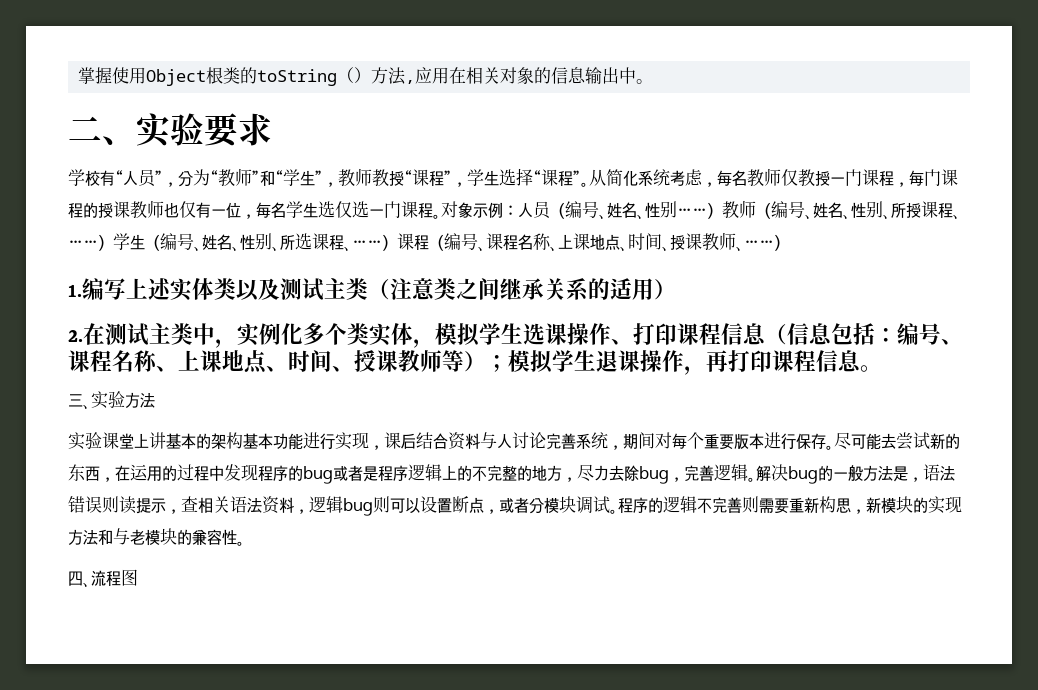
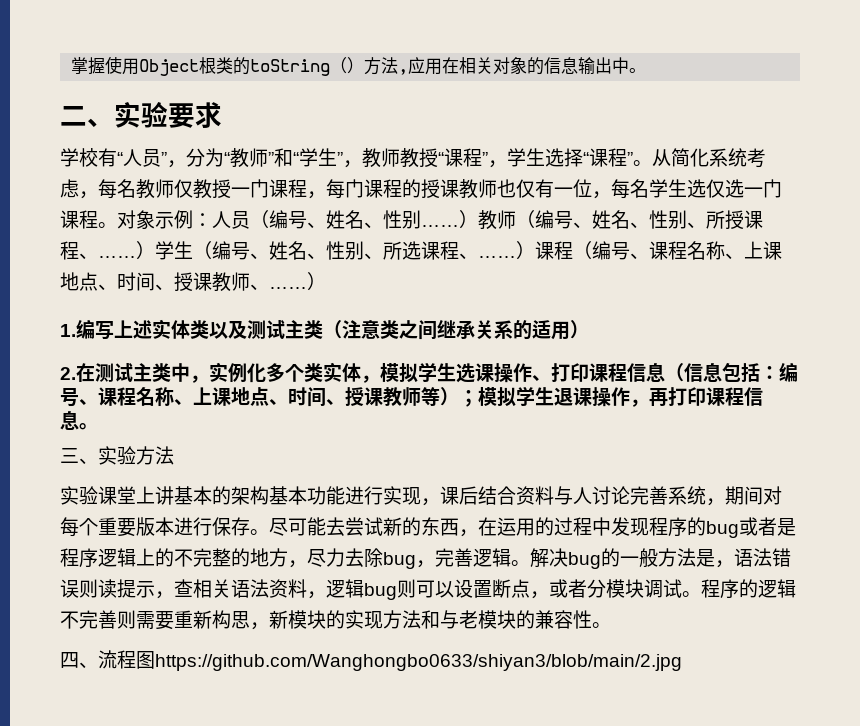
- 四、流程图
+ 四、流程图https://github.com/Wanghongbo0633/shiyan3/blob/main/2.jpg

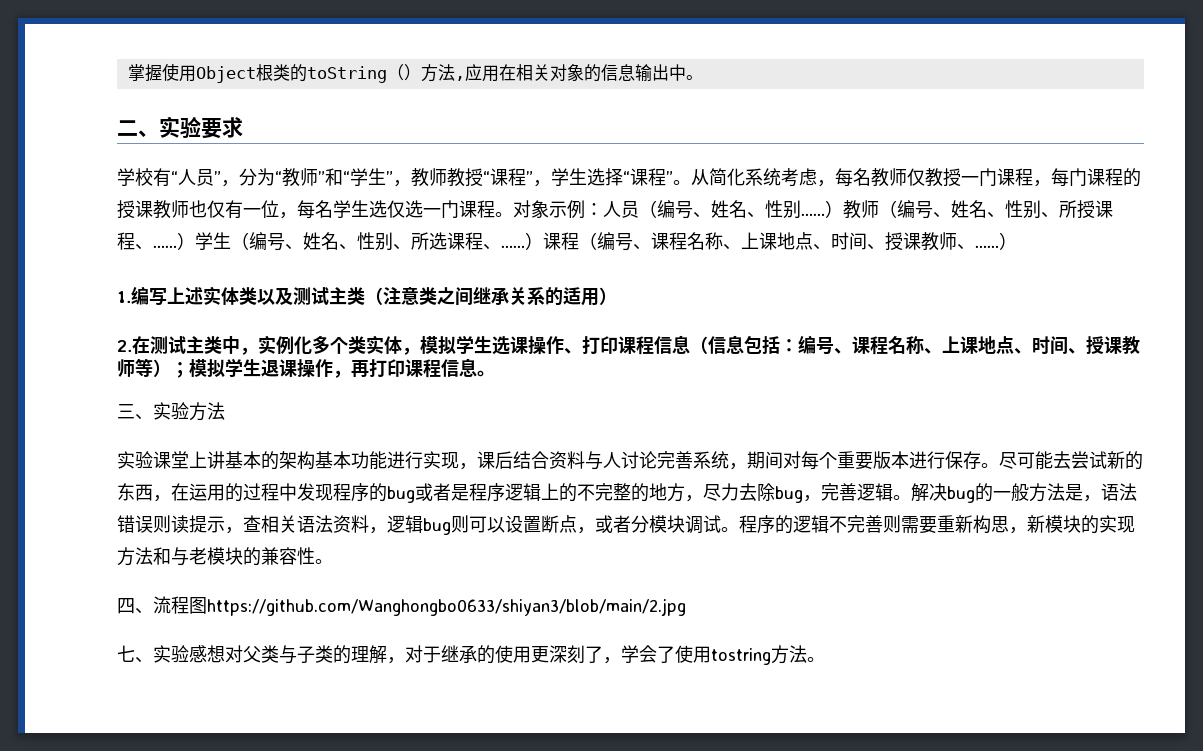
+ 七、实验感想对父类与子类的理解，对于继承的使用更深刻了，学会了使用tostring方法。

